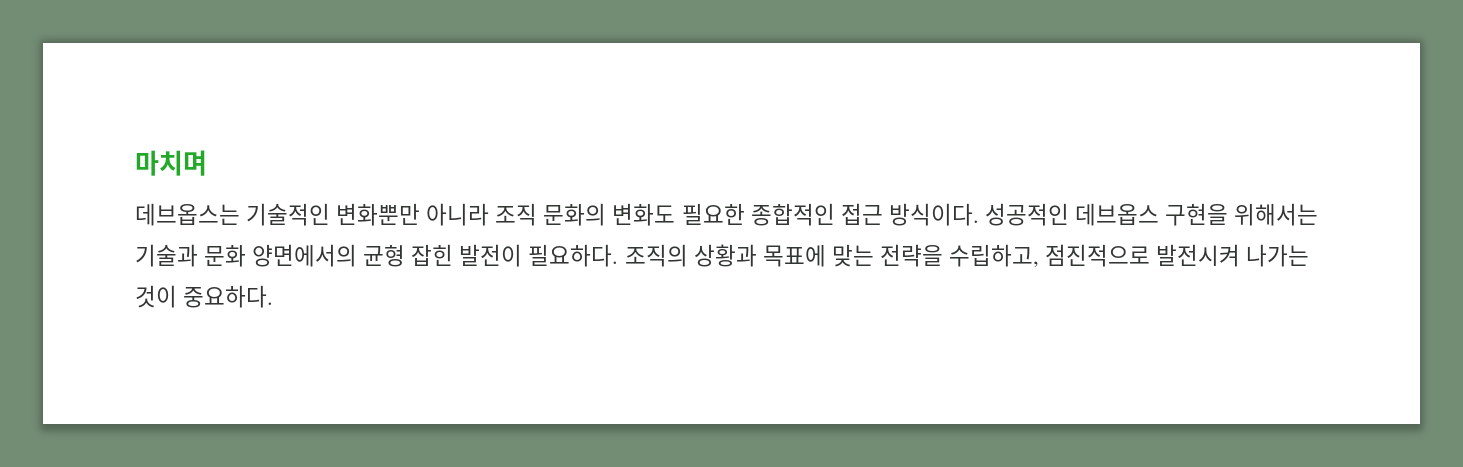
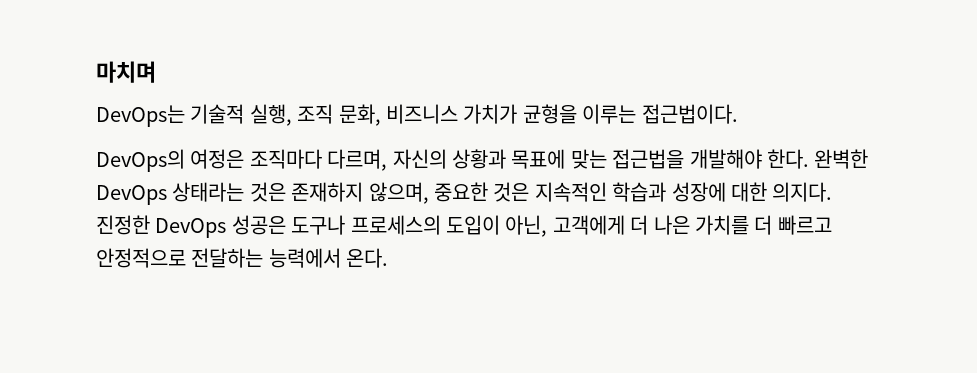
- 데브옵스는 기술적인 변화뿐만 아니라 조직 문화의 변화도 필요한 종합적인 접근 방식이다. 성공적인 데브옵스 구현을 위해서는 기술과 문화 양면에서의 균형 잡힌 발전이 필요하다. 조직의 상황과 목표에 맞는 전략을 수립하고, 점진적으로 발전시켜 나가는 것이 중요하다.
+ DevOps는 기술적 실행, 조직 문화, 비즈니스 가치가 균형을 이루는 접근법이다.
+ DevOps의 여정은 조직마다 다르며, 자신의 상황과 목표에 맞는 접근법을 개발해야 한다. 완벽한 DevOps 상태라는 것은 존재하지 않으며, 중요한 것은 지속적인 학습과 성장에 대한 의지다. 진정한 DevOps 성공은 도구나 프로세스의 도입이 아닌, 고객에게 더 나은 가치를 더 빠르고 안정적으로 전달하는 능력에서 온다.

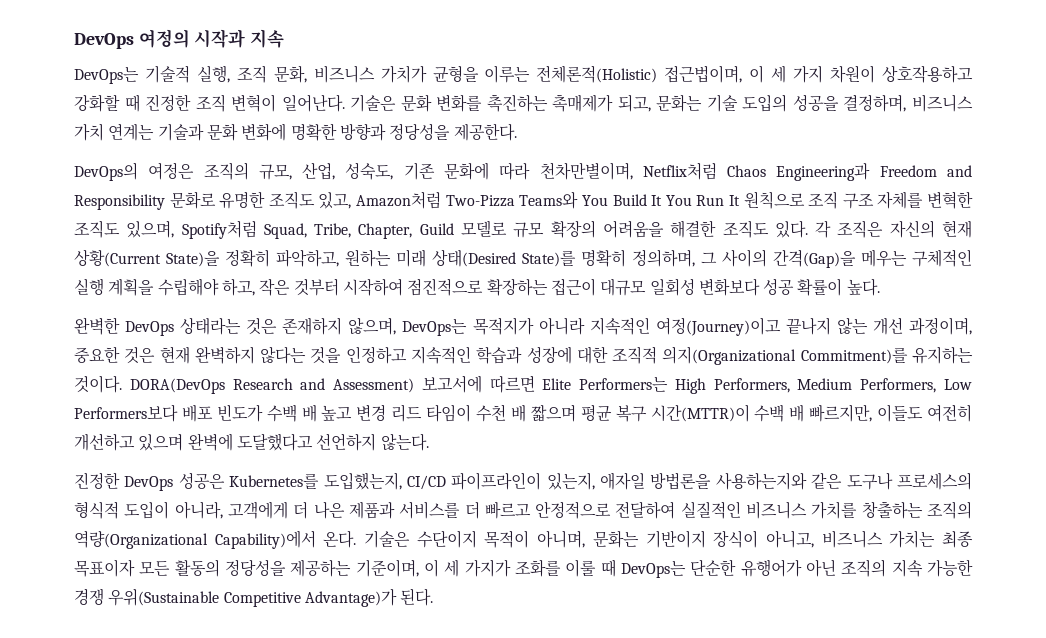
- 마치며
+ DevOps 여정의 시작과 지속
- DevOps는 기술적 실행, 조직 문화, 비즈니스 가치가 균형을 이루는 접근법이다.
- DevOps의 여정은 조직마다 다르며, 자신의 상황과 목표에 맞는 접근법을 개발해야 한다. 완벽한 DevOps 상태라는 것은 존재하지 않으며, 중요한 것은 지속적인 학습과 성장에 대한 의지다. 진정한 DevOps 성공은 도구나 프로세스의 도입이 아닌, 고객에게 더 나은 가치를 더 빠르고 안정적으로 전달하는 능력에서 온다.
+ DevOps는 기술적 실행, 조직 문화, 비즈니스 가치가 균형을 이루는 전체론적(Holistic) 접근법이며, 이 세 가지 차원이 상호작용하고 강화할 때 진정한 조직 변혁이 일어난다. 기술은 문화 변화를 촉진하는 촉매제가 되고, 문화는 기술 도입의 성공을 결정하며, 비즈니스 가치 연계는 기술과 문화 변화에 명확한 방향과 정당성을 제공한다.
+ DevOps의 여정은 조직의 규모, 산업, 성숙도, 기존 문화에 따라 천차만별이며, Netflix처럼 Chaos Engineering과 Freedom and Responsibility 문화로 유명한 조직도 있고, Amazon처럼 Two-Pizza Teams와 You Build It You Run It 원칙으로 조직 구조 자체를 변혁한 조직도 있으며, Spotify처럼 Squad, Tribe, Chapter, Guild 모델로 규모 확장의 어려움을 해결한 조직도 있다. 각 조직은 자신의 현재 상황(Current State)을 정확히 파악하고, 원하는 미래 상태(Desired State)를 명확히 정의하며, 그 사이의 간격(Gap)을 메우는 구체적인 실행 계획을 수립해야 하고, 작은 것부터 시작하여 점진적으로 확장하는 접근이 대규모 일회성 변화보다 성공 확률이 높다.
+ 완벽한 DevOps 상태라는 것은 존재하지 않으며, DevOps는 목적지가 아니라 지속적인 여정(Journey)이고 끝나지 않는 개선 과정이며, 중요한 것은 현재 완벽하지 않다는 것을 인정하고 지속적인 학습과 성장에 대한 조직적 의지(Organizational Commitment)를 유지하는 것이다. DORA(DevOps Research and Assessment) 보고서에 따르면 Elite Performers는 High Performers, Medium Performers, Low Performers보다 배포 빈도가 수백 배 높고 변경 리드 타임이 수천 배 짧으며 평균 복구 시간(MTTR)이 수백 배 빠르지만, 이들도 여전히 개선하고 있으며 완벽에 도달했다고 선언하지 않는다.
+ 진정한 DevOps 성공은 Kubernetes를 도입했는지, CI/CD 파이프라인이 있는지, 애자일 방법론을 사용하는지와 같은 도구나 프로세스의 형식적 도입이 아니라, 고객에게 더 나은 제품과 서비스를 더 빠르고 안정적으로 전달하여 실질적인 비즈니스 가치를 창출하는 조직의 역량(Organizational Capability)에서 온다. 기술은 수단이지 목적이 아니며, 문화는 기반이지 장식이 아니고, 비즈니스 가치는 최종 목표이자 모든 활동의 정당성을 제공하는 기준이며, 이 세 가지가 조화를 이룰 때 DevOps는 단순한 유행어가 아닌 조직의 지속 가능한 경쟁 우위(Sustainable Competitive Advantage)가 된다.

